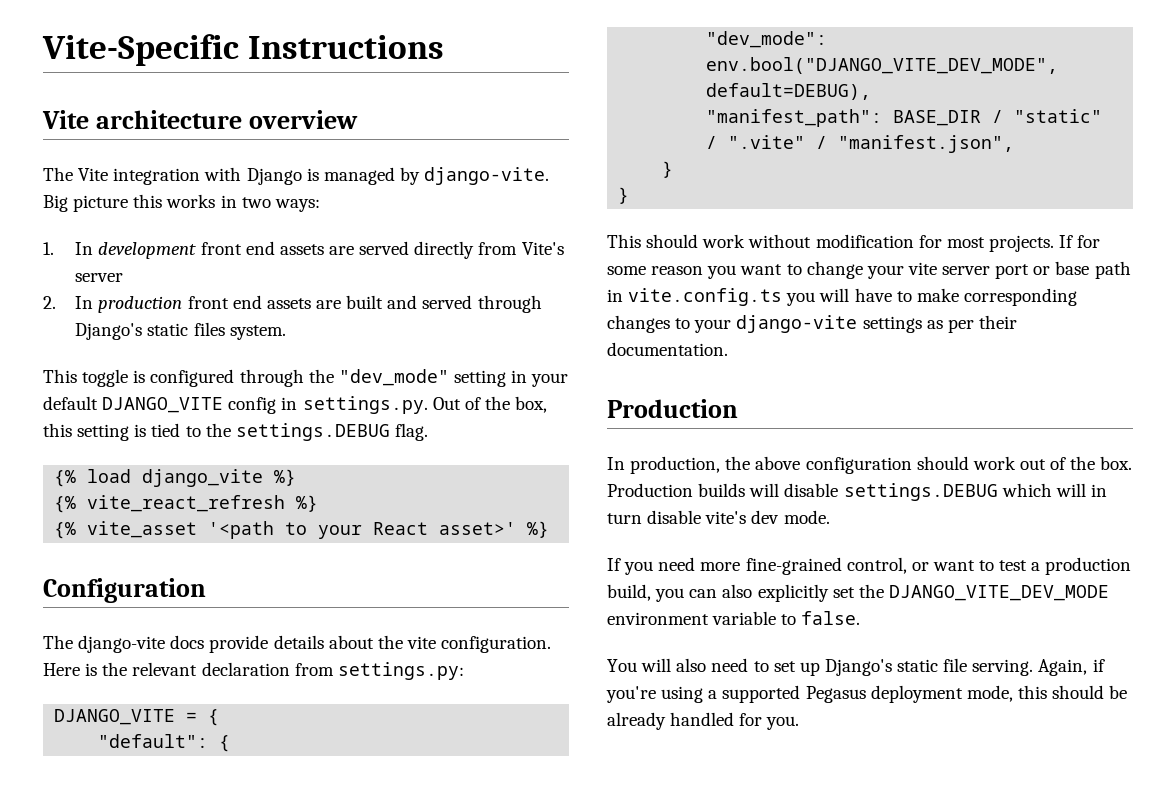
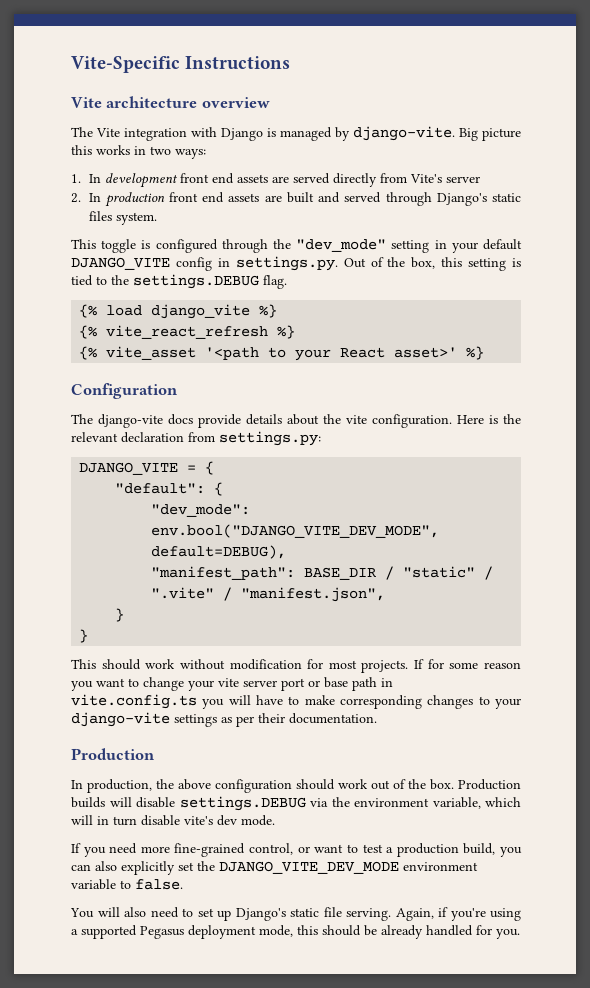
- Production builds will disable settings.DEBUG which will in turn disable vite's dev mode.
+ Production builds will disable settings.DEBUG via the environment variable, which will in turn disable vite's dev mode.

